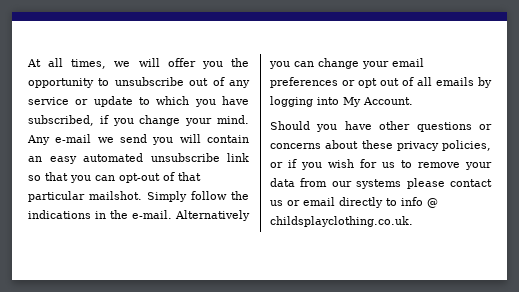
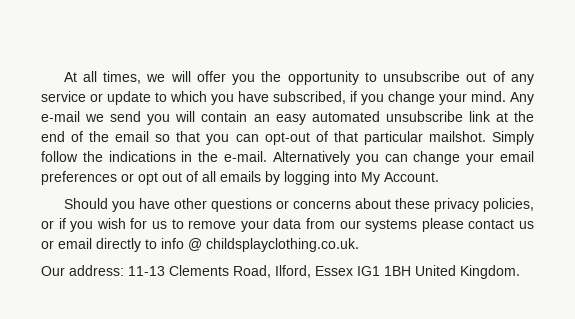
- Any e-mail we send you will contain an easy automated unsubscribe link so that you can opt-out of that particular mailshot.
+ Any e-mail we send you will contain an easy automated unsubscribe link at the end of the email so that you can opt-out of that particular mailshot.
+ Our address: 11-13 Clements Road, Ilford, Essex IG1 1BH United Kingdom.

